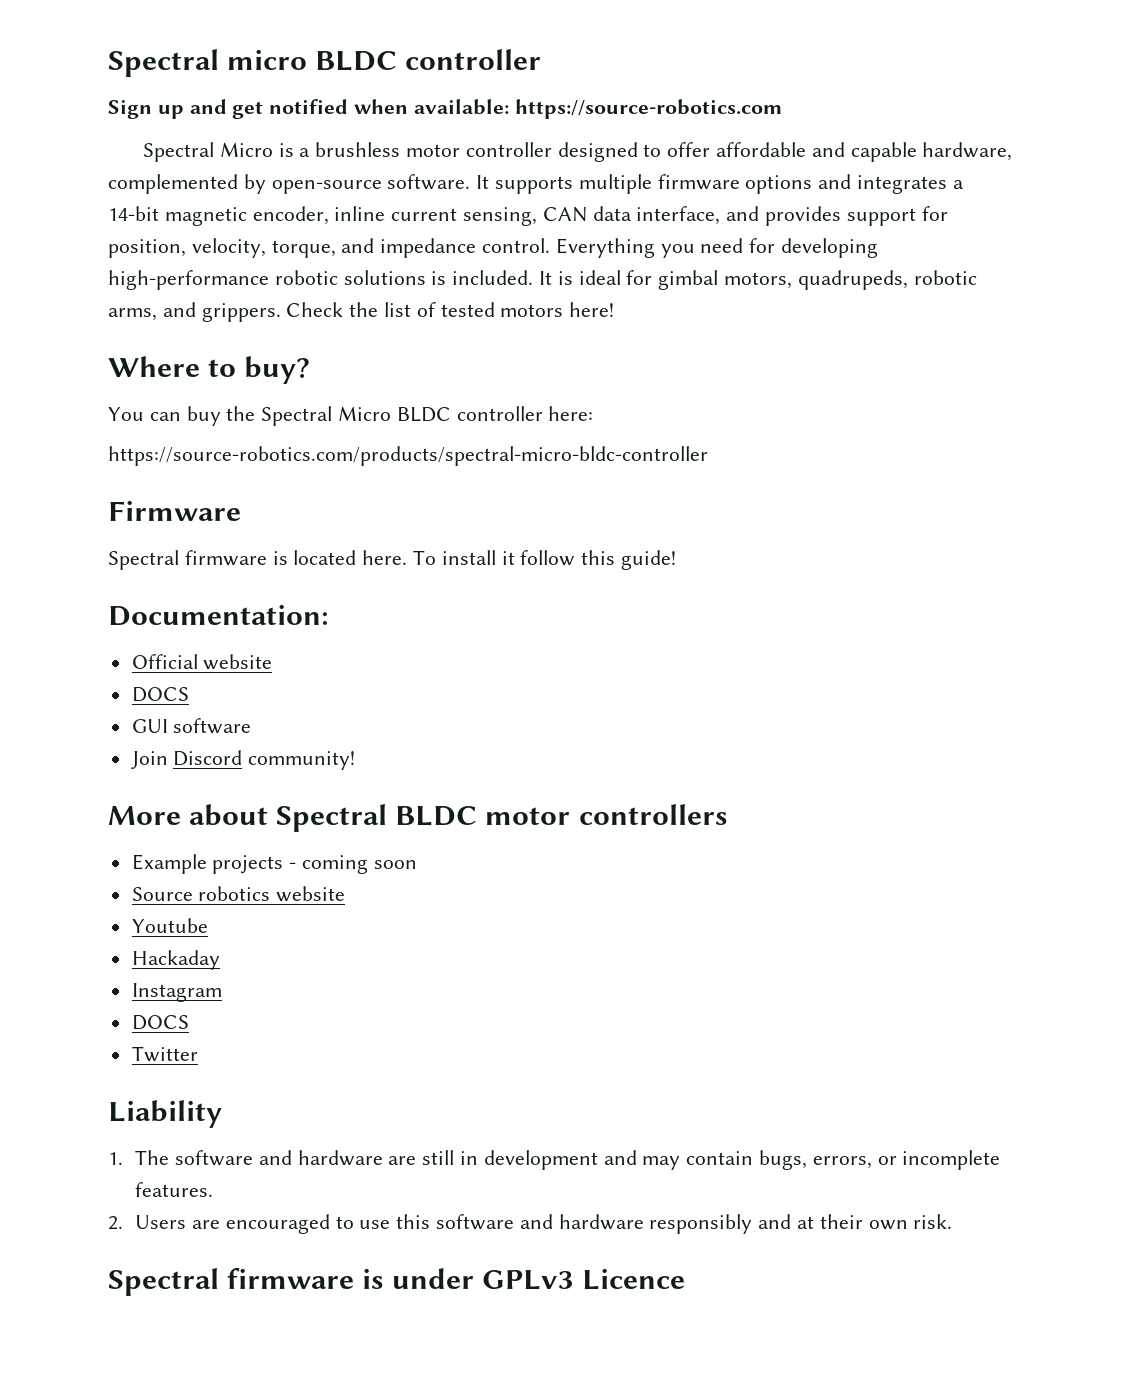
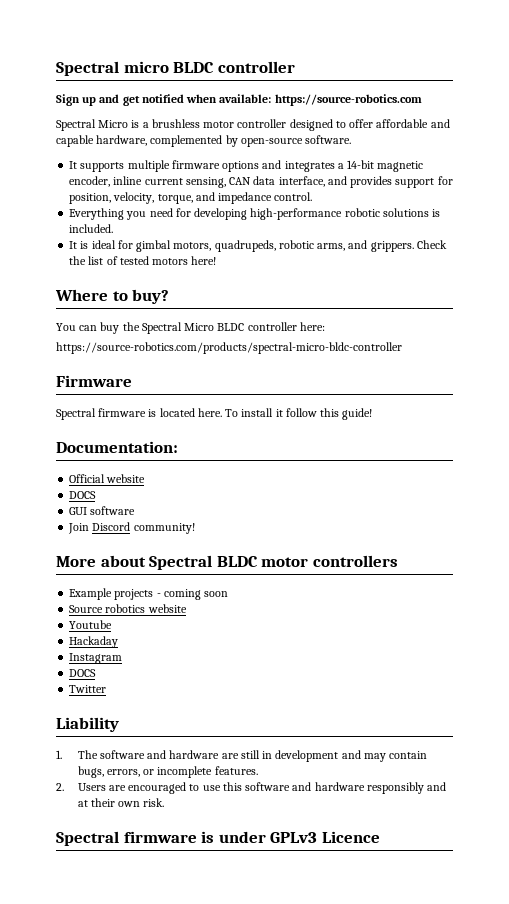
- Spectral Micro is a brushless motor controller designed to offer affordable and capable hardware, complemented by open-source software. It supports multiple firmware options and integrates a 14-bit magnetic encoder, inline current sensing, CAN data interface, and provides support for position, velocity, torque, and impedance control. Everything you need for developing high-performance robotic solutions is included. It is ideal for gimbal motors, quadrupeds, robotic arms, and grippers.
+ Spectral Micro is a brushless motor controller designed to offer affordable and capable hardware, complemented by open-source software.
+ It supports multiple firmware options and integrates a 14-bit magnetic encoder, inline current sensing, CAN data interface, and provides support for position, velocity, torque, and impedance control.
+ Everything you need for developing high-performance robotic solutions is included.
+ It is ideal for gimbal motors, quadrupeds, robotic arms, and grippers.

